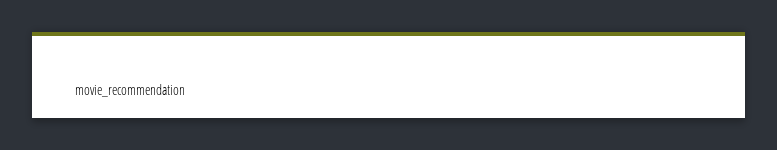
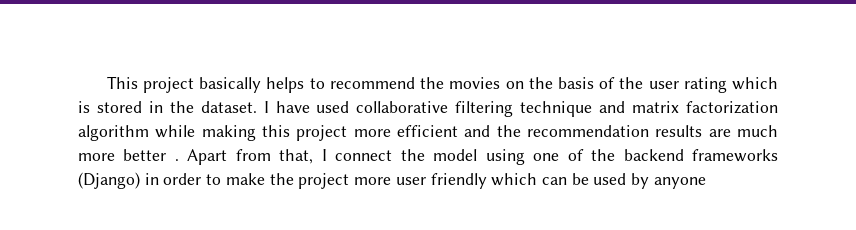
- movie_recommendation
+ This project basically helps to recommend the movies on the basis of the user rating which is stored in the dataset. I have used collaborative filtering technique and matrix factorization algorithm while making this project more efficient and the recommendation results are much more better . Apart from that, I connect the model using one of the backend frameworks (Django) in order to make the project more user friendly which can be used by anyone

